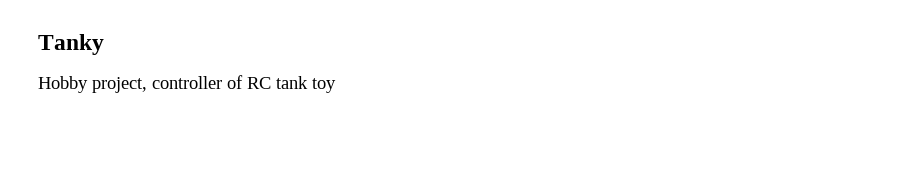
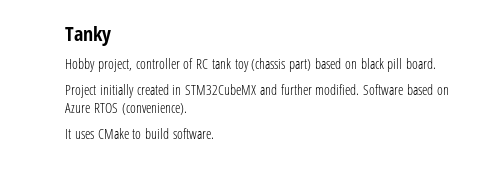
- Hobby project, controller of RC tank toy
+ Hobby project, controller of RC tank toy (chassis part) based on black pill board.
+ Project initially created in STM32CubeMX and further modified. Software based on Azure RTOS (convenience).
+ It uses CMake to build software.

